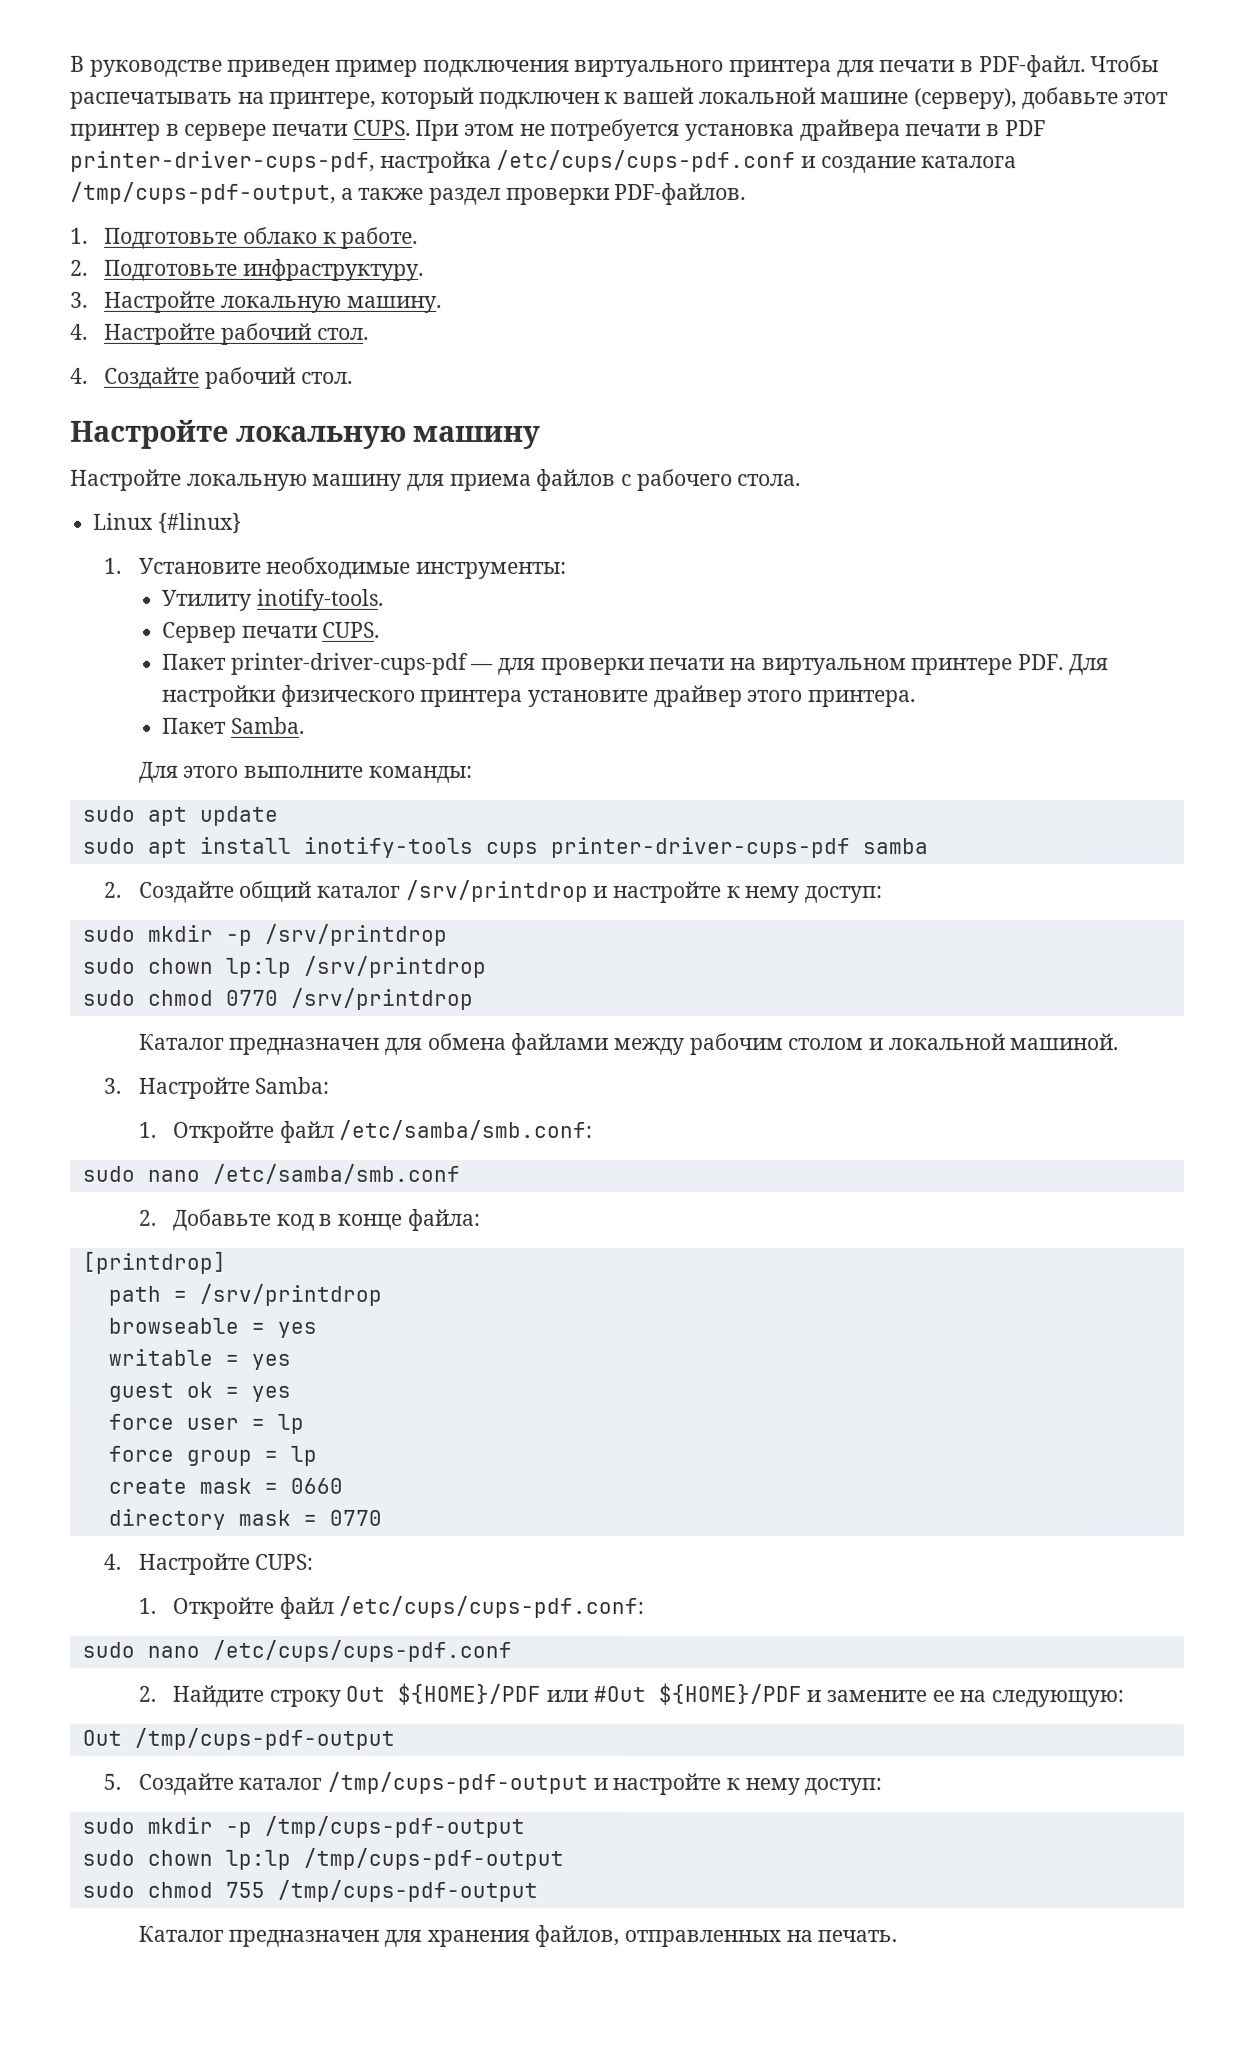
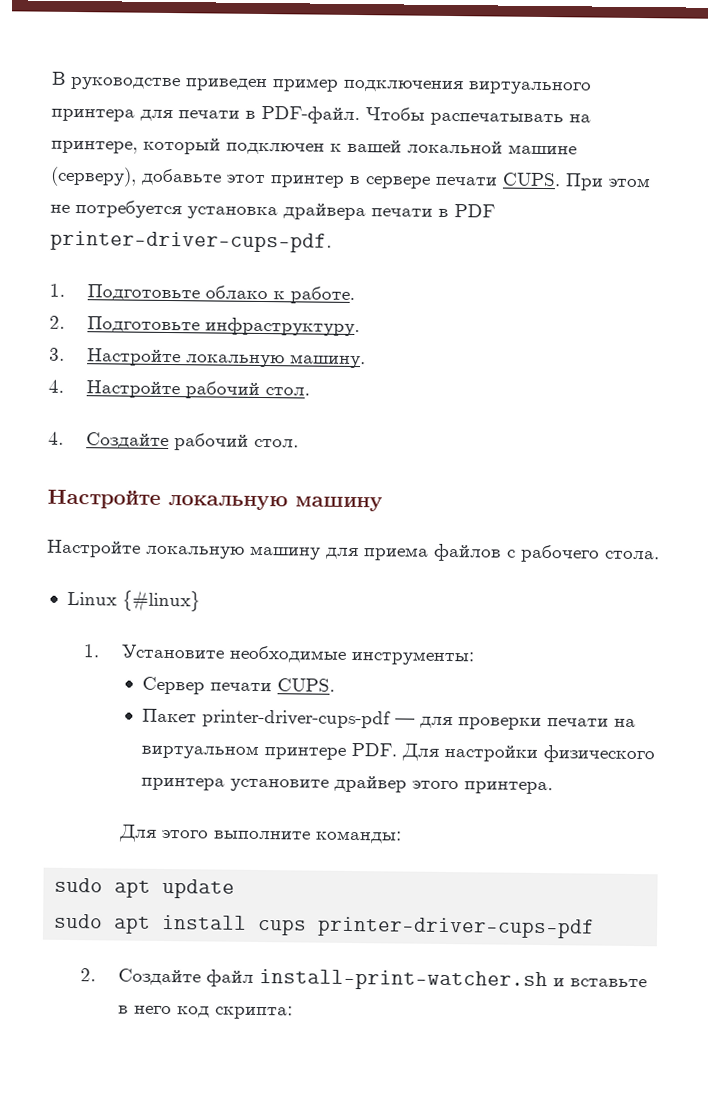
- При этом не потребуется установка драйвера печати в PDF printer-driver-cups-pdf, настройка /etc/cups/cups-pdf.conf и создание каталога /tmp/cups-pdf-output, а также раздел проверки PDF-файлов.
+ При этом не потребуется установка драйвера печати в PDF printer-driver-cups-pdf.
- Утилиту inotify-tools.
- Пакет Samba.
- sudo apt install inotify-tools cups printer-driver-cups-pdf samba
+ sudo apt install cups printer-driver-cups-pdf
- 2. Создайте общий каталог /srv/printdrop и настройте к нему доступ:
- sudo mkdir -p /srv/printdrop
- sudo chown lp:lp /srv/printdrop
- sudo chmod 0770 /srv/printdrop
- Каталог предназначен для обмена файлами между рабочим столом и локальной машиной.
- 3. Настройте Samba:
- 1. Откройте файл /etc/samba/smb.conf:
- sudo nano /etc/samba/smb.conf
- 2. Добавьте код в конце файла:
- [printdrop]
- path = /srv/printdrop
- browseable = yes
- writable = yes
- guest ok = yes
- force user = lp
- force group = lp
- create mask = 0660
- directory mask = 0770
- 4. Настройте CUPS:
- 1. Откройте файл /etc/cups/cups-pdf.conf:
- sudo nano /etc/cups/cups-pdf.conf
- 2. Найдите строку Out ${HOME}/PDF или #Out ${HOME}/PDF и замените ее на следующую:
- Out /tmp/cups-pdf-output
- 5. Создайте каталог /tmp/cups-pdf-output и настройте к нему доступ:
- sudo mkdir -p /tmp/cups-pdf-output
- sudo chown lp:lp /tmp/cups-pdf-output
- sudo chmod 755 /tmp/cups-pdf-output
- Каталог предназначен для хранения файлов, отправленных на печать.
+ 2. Создайте файл install-print-watcher.sh и вставьте в него код скрипта:

